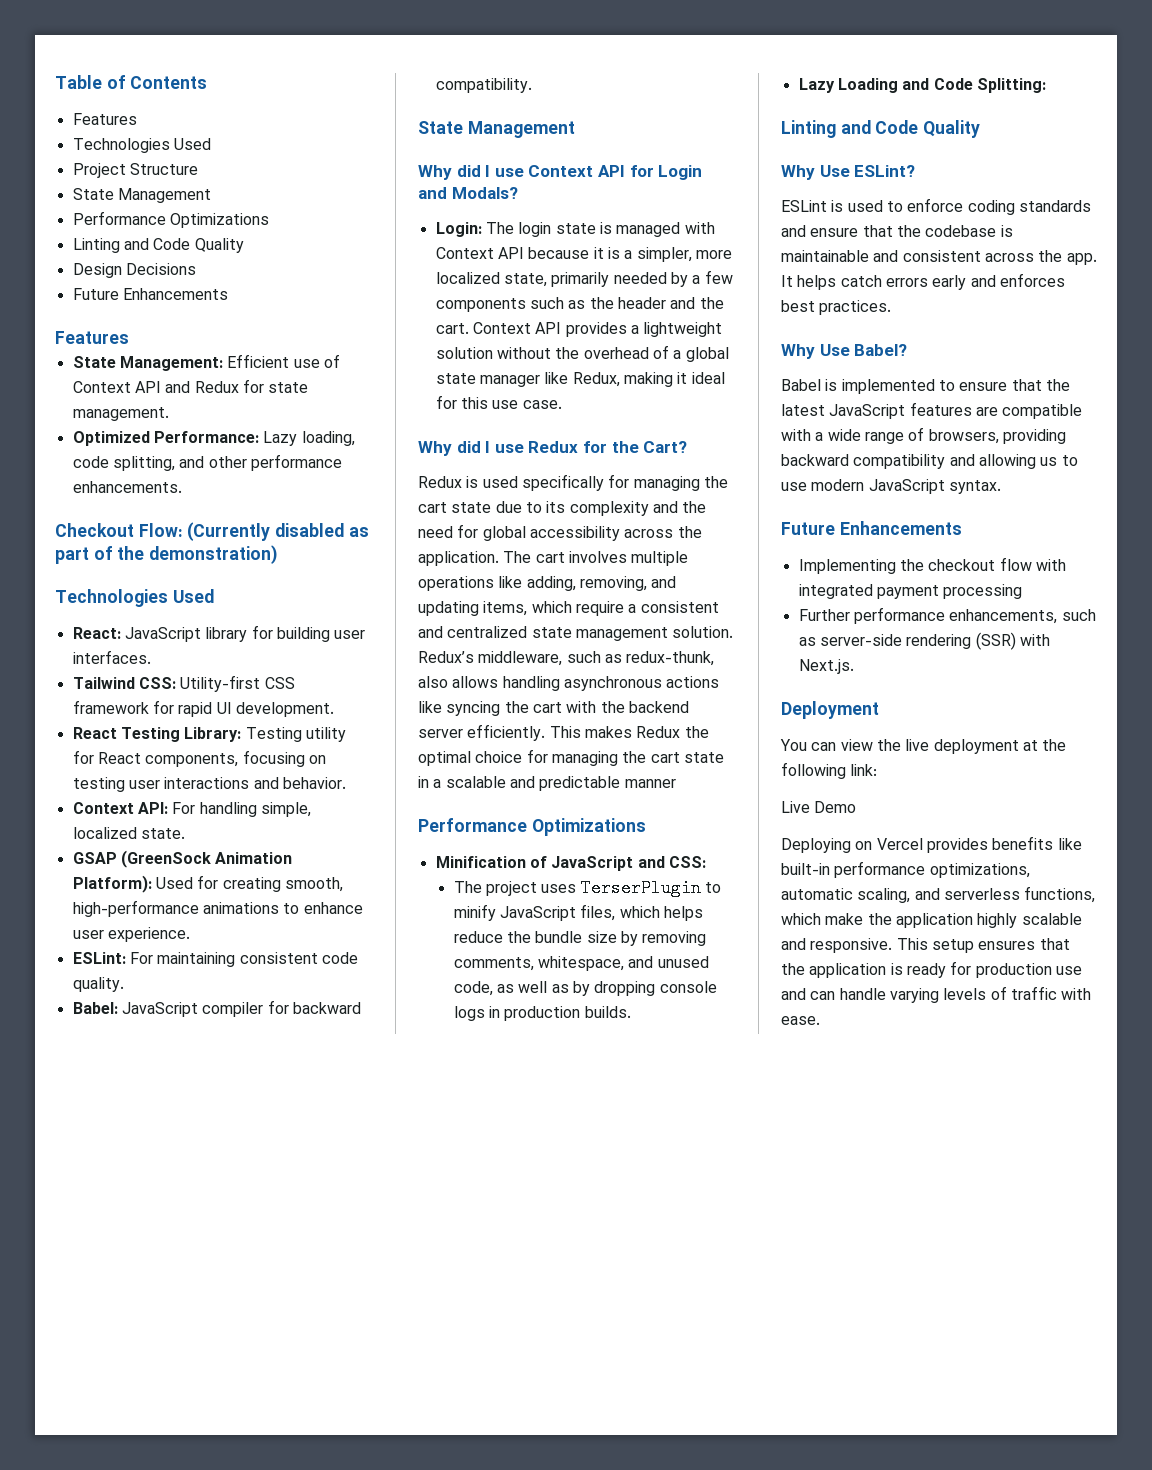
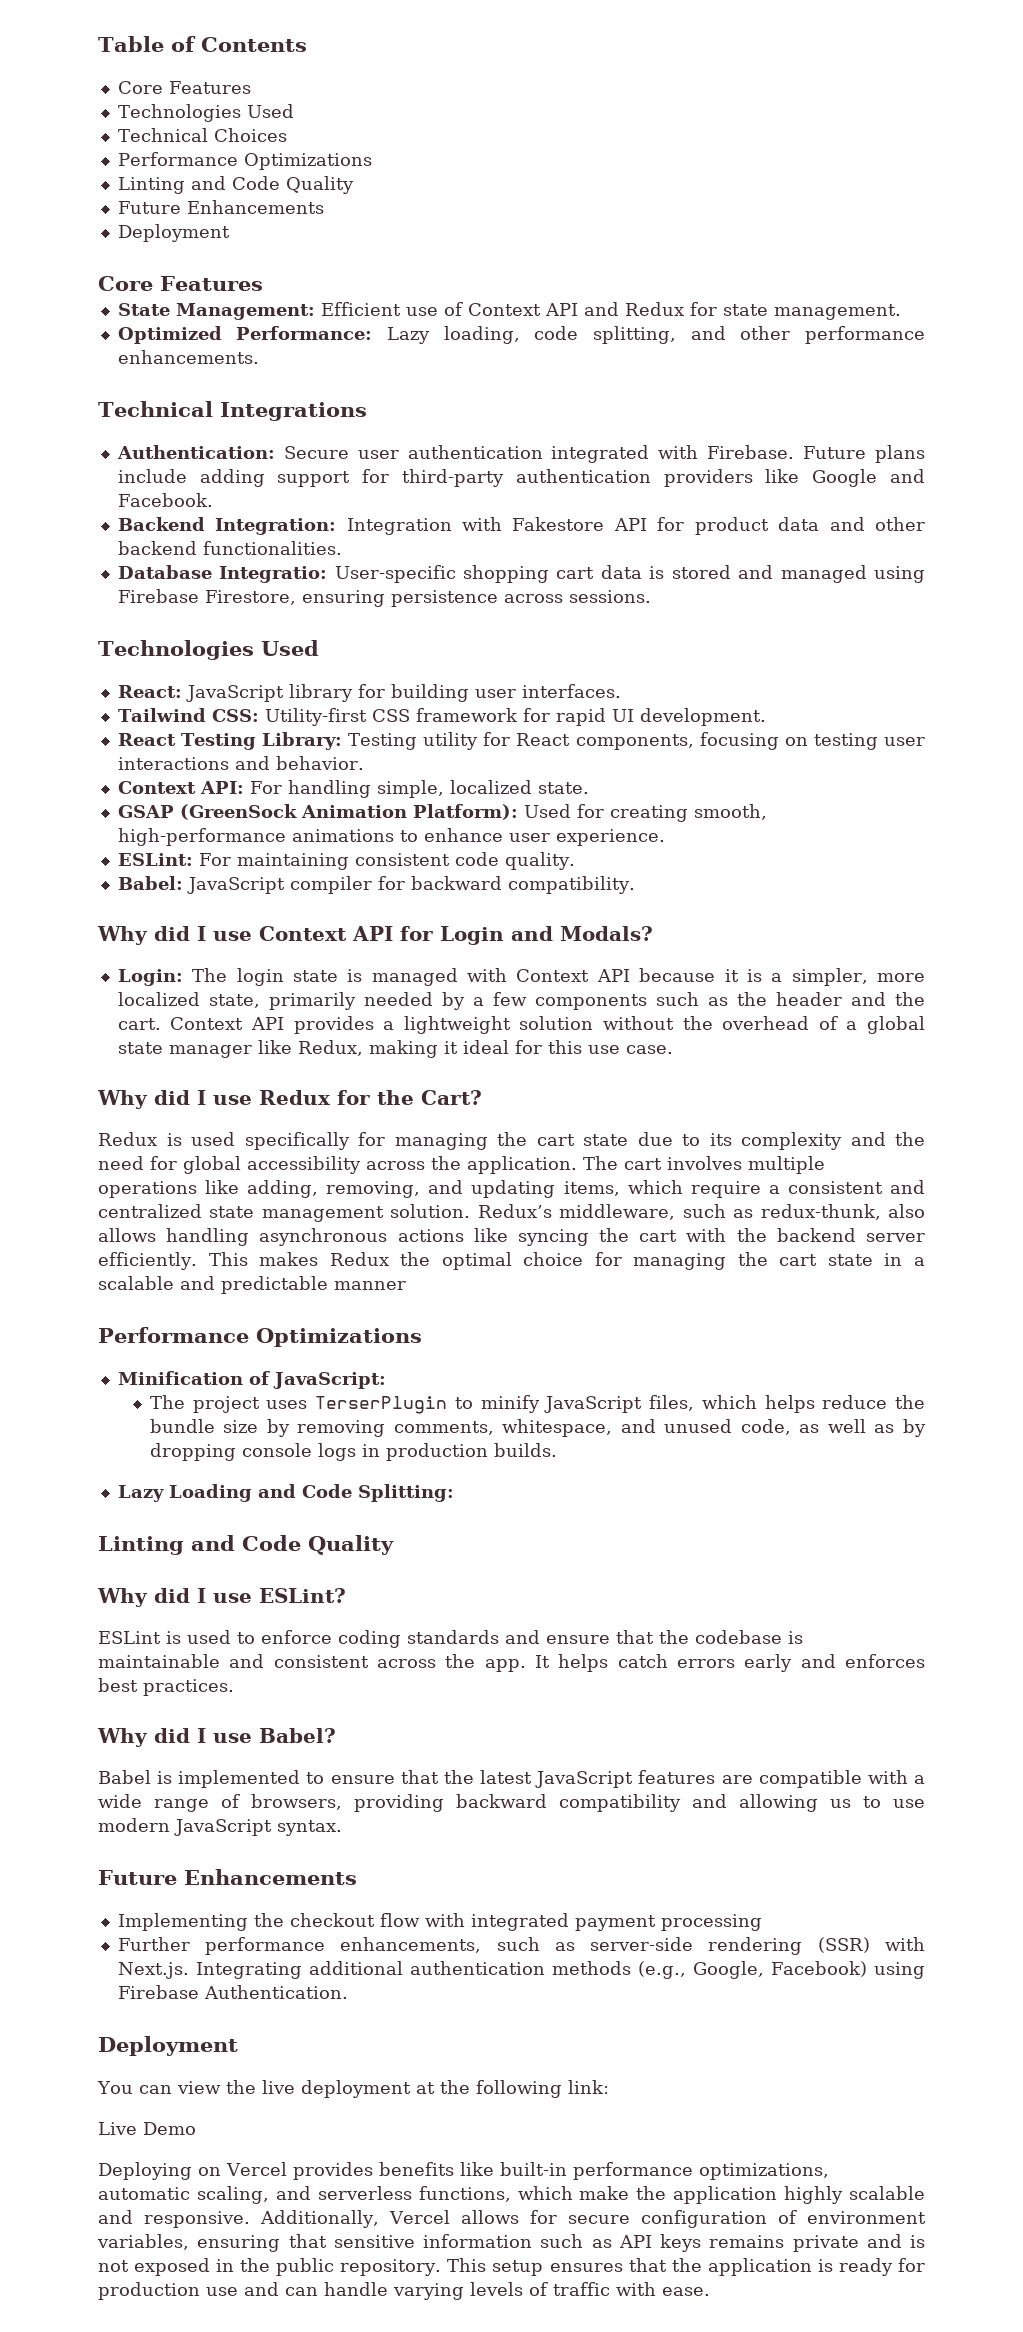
  Table of Contents
- Features
+ Core Features
- Project Structure
- State Management
+ Technical Choices
  Performance Optimizations
  Linting and Code Quality
- Design Decisions
  Future Enhancements
- Features
+ Deployment
+ Core Features
- Checkout Flow: (Currently disabled as part of the demonstration)
+ Technical Integrations
+ Authentication: Secure user authentication integrated with Firebase. Future plans include adding support for third-party authentication providers like Google and Facebook.
+ Backend Integration: Integration with Fakestore API for product data and other backend functionalities.
+ Database Integratio: User-specific shopping cart data is stored and managed using Firebase Firestore, ensuring persistence across sessions.
  Babel: JavaScript compiler for backward compatibility.
- State Management
- Minification of JavaScript and CSS:
+ Minification of JavaScript:
- Why Use ESLint?
+ Why did I use ESLint?
- Why Use Babel?
+ Why did I use Babel?
- Further performance enhancements, such as server-side rendering (SSR) with Next.js.
+ Further performance enhancements, such as server-side rendering (SSR) with Next.js. Integrating additional authentication methods (e.g., Google, Facebook) using Firebase Authentication.
+ Additionally, Vercel allows for secure configuration of environment variables, ensuring that sensitive information such as API keys remains private and is not exposed in the public repository.

